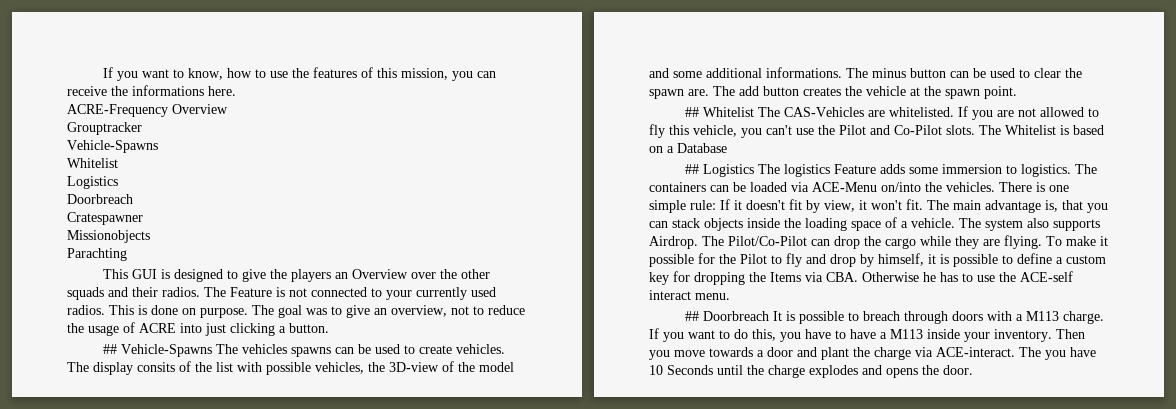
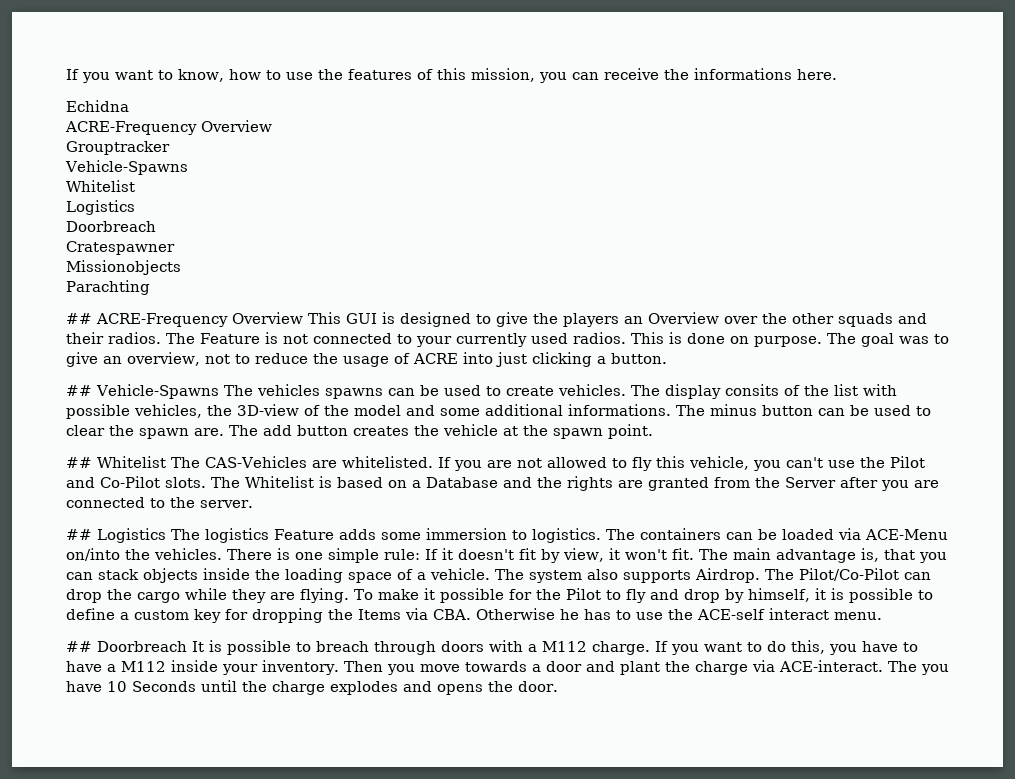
+ Echidna
- This GUI is designed to give the players an Overview over the other squads and their radios.
+ ## ACRE-Frequency Overview This GUI is designed to give the players an Overview over the other squads and their radios.
- The Whitelist is based on a Database
+ The Whitelist is based on a Database and the rights are granted from the Server after you are connected to the server.
- ## Doorbreach It is possible to breach through doors with a M113 charge.
+ ## Doorbreach It is possible to breach through doors with a M112 charge.
- If you want to do this, you have to have a M113 inside your inventory.
+ If you want to do this, you have to have a M112 inside your inventory.

